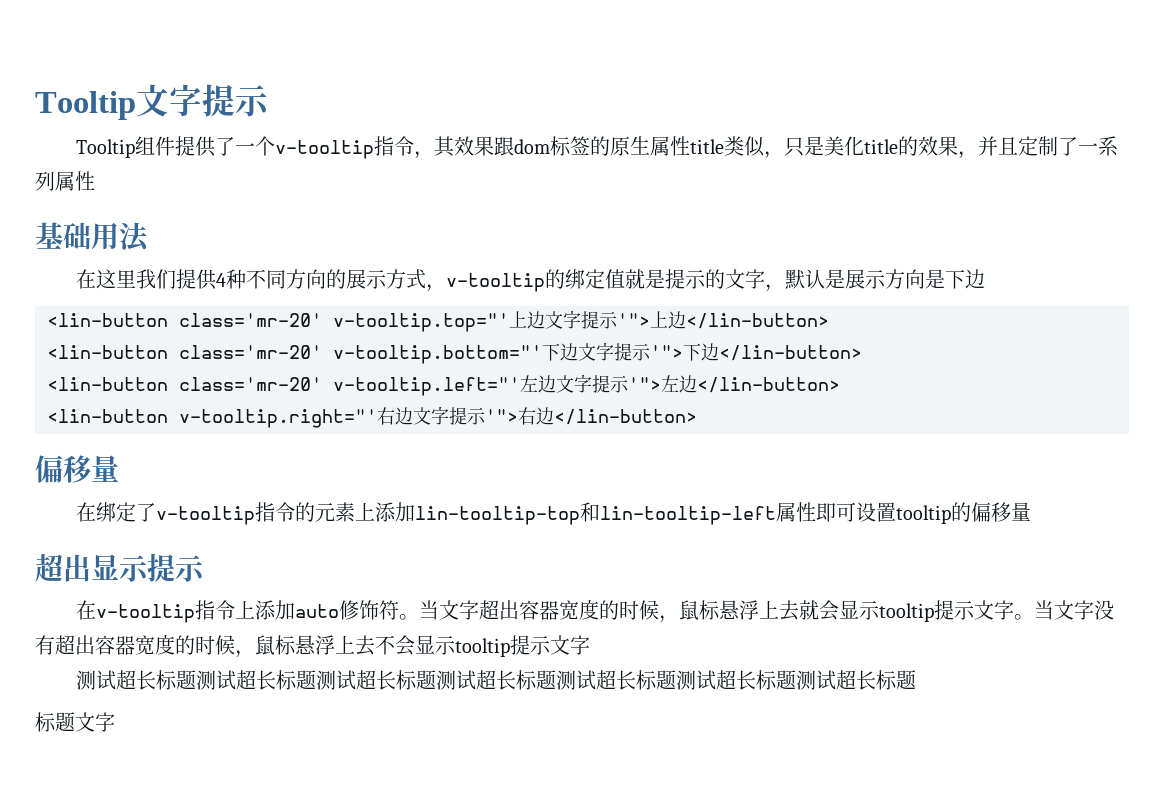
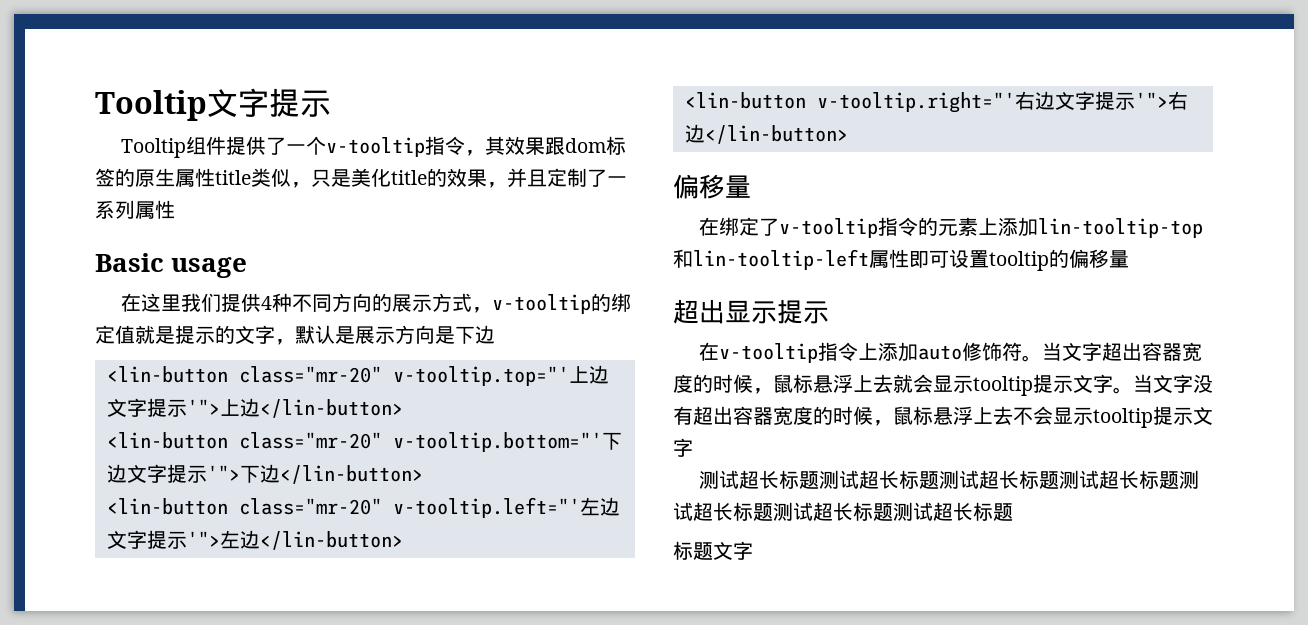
- 基础用法
+ Basic usage
- <lin-button class='mr-20' v-tooltip.top="'上边文字提示'">上边</lin-button>
+ <lin-button class="mr-20" v-tooltip.top="'上边文字提示'">上边</lin-button>
- <lin-button class='mr-20' v-tooltip.bottom="'下边文字提示'">下边</lin-button>
+ <lin-button class="mr-20" v-tooltip.bottom="'下边文字提示'">下边</lin-button>
- <lin-button class='mr-20' v-tooltip.left="'左边文字提示'">左边</lin-button>
+ <lin-button class="mr-20" v-tooltip.left="'左边文字提示'">左边</lin-button>

